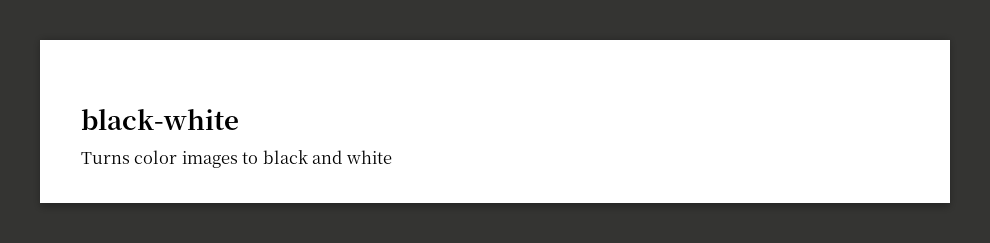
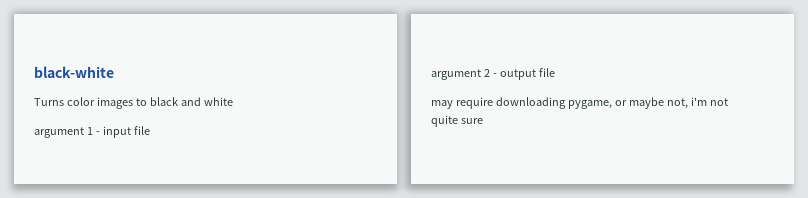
+ argument 1 - input file
+ argument 2 - output file
+ may require downloading pygame, or maybe not, i'm not quite sure

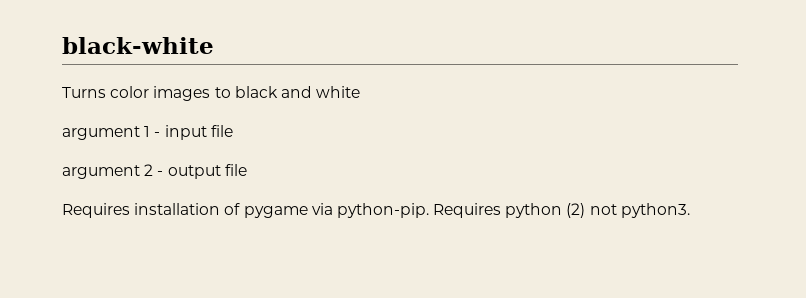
- may require downloading pygame, or maybe not, i'm not quite sure
+ Requires installation of pygame via python-pip. Requires python (2) not python3.

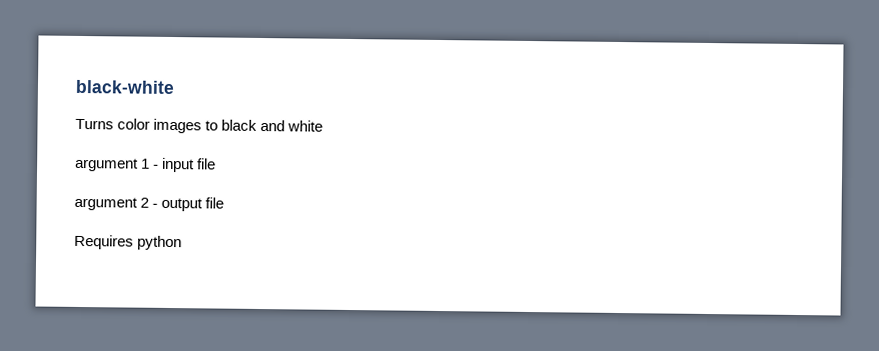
- Requires installation of pygame via python-pip. Requires python (2) not python3.
+ Requires python

